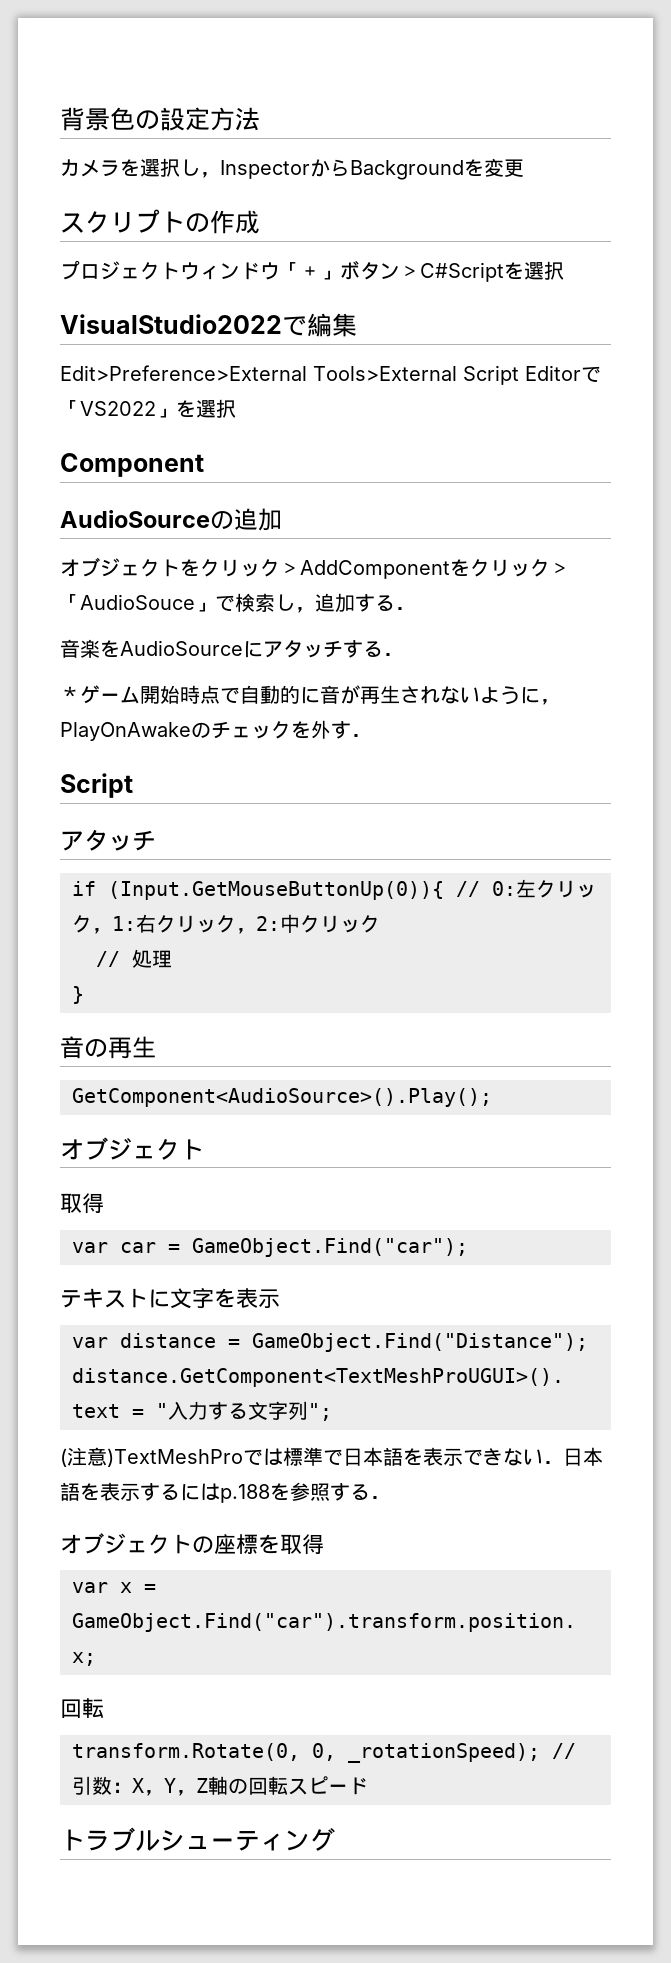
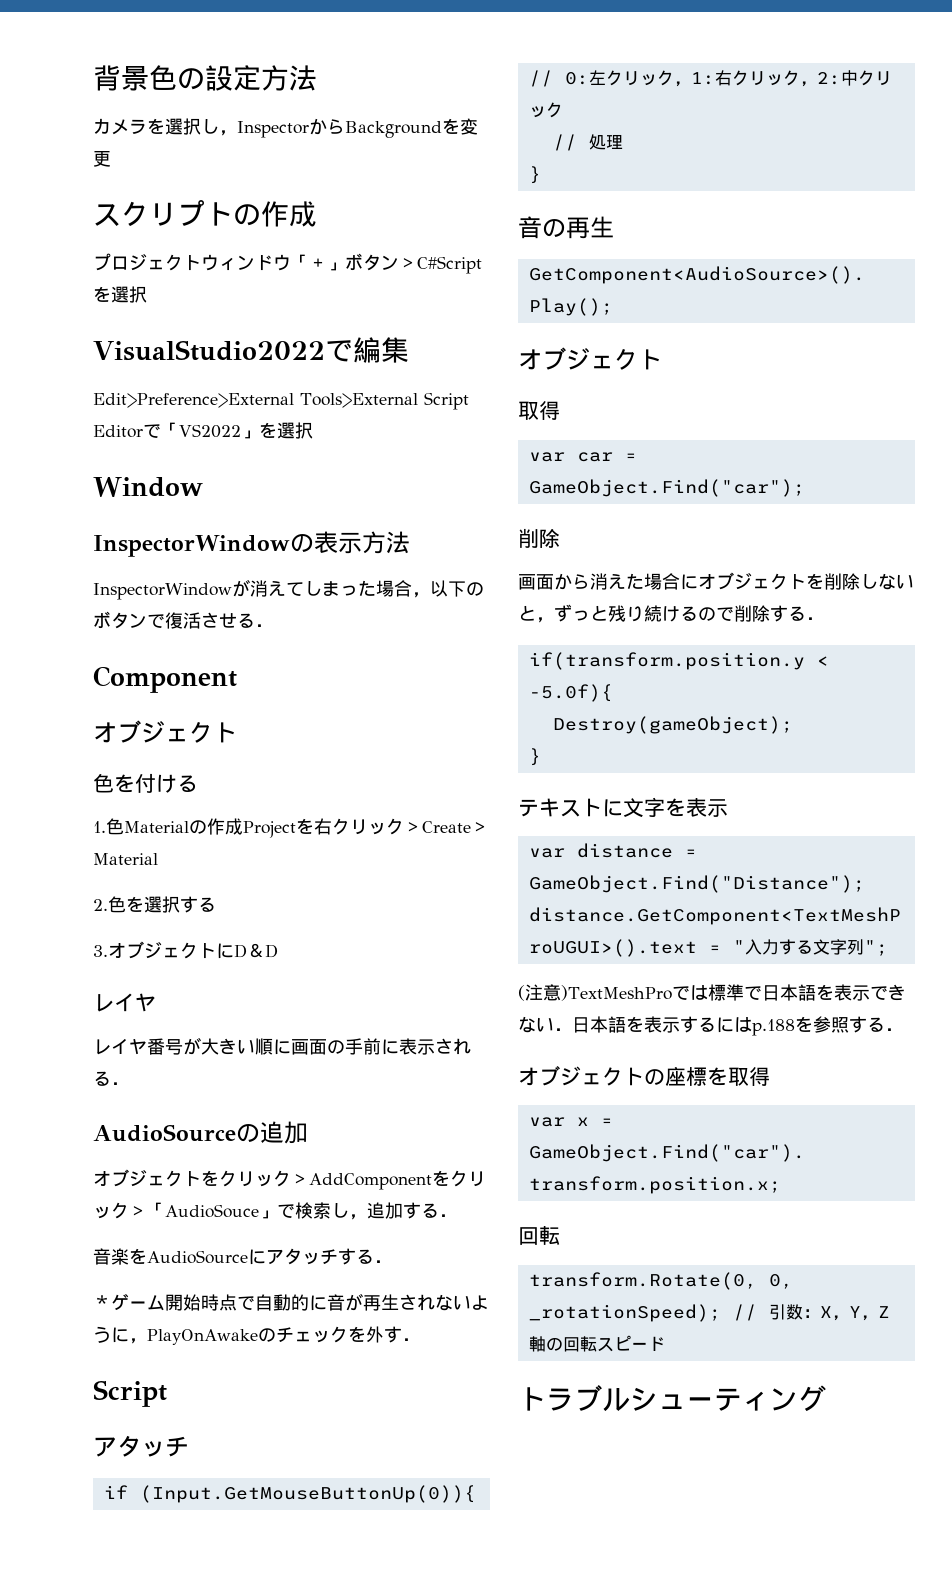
+ Window
+ InspectorWindowの表示方法
+ InspectorWindowが消えてしまった場合，以下のボタンで復活させる．
  Component
+ オブジェクト
+ 色を付ける
+ 1.色Materialの作成Projectを右クリック＞Create＞Material
+ 2.色を選択する
+ 3.オブジェクトにD＆D
+ レイヤ
+ レイヤ番号が大きい順に画面の手前に表示される．
  var car = GameObject.Find("car");
+ 削除
+ 画面から消えた場合にオブジェクトを削除しないと，ずっと残り続けるので削除する．
+ if(transform.position.y < -5.0f){
+ Destroy(gameObject);
+ }

